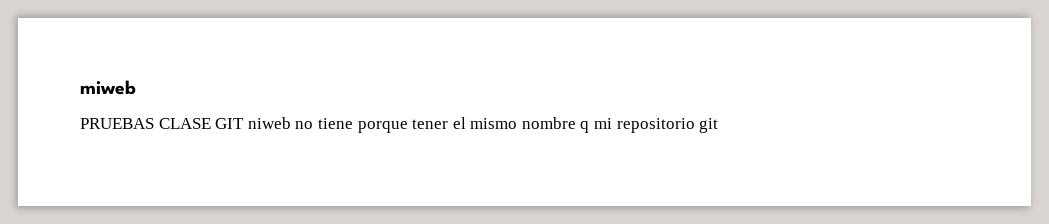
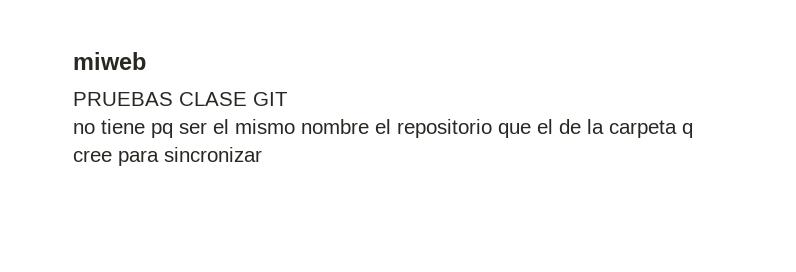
- PRUEBAS CLASE GIT niweb no tiene porque tener el mismo nombre q mi repositorio git
+ PRUEBAS CLASE GIT
+ no tiene pq ser el mismo nombre el repositorio que el de la carpeta q cree para sincronizar

